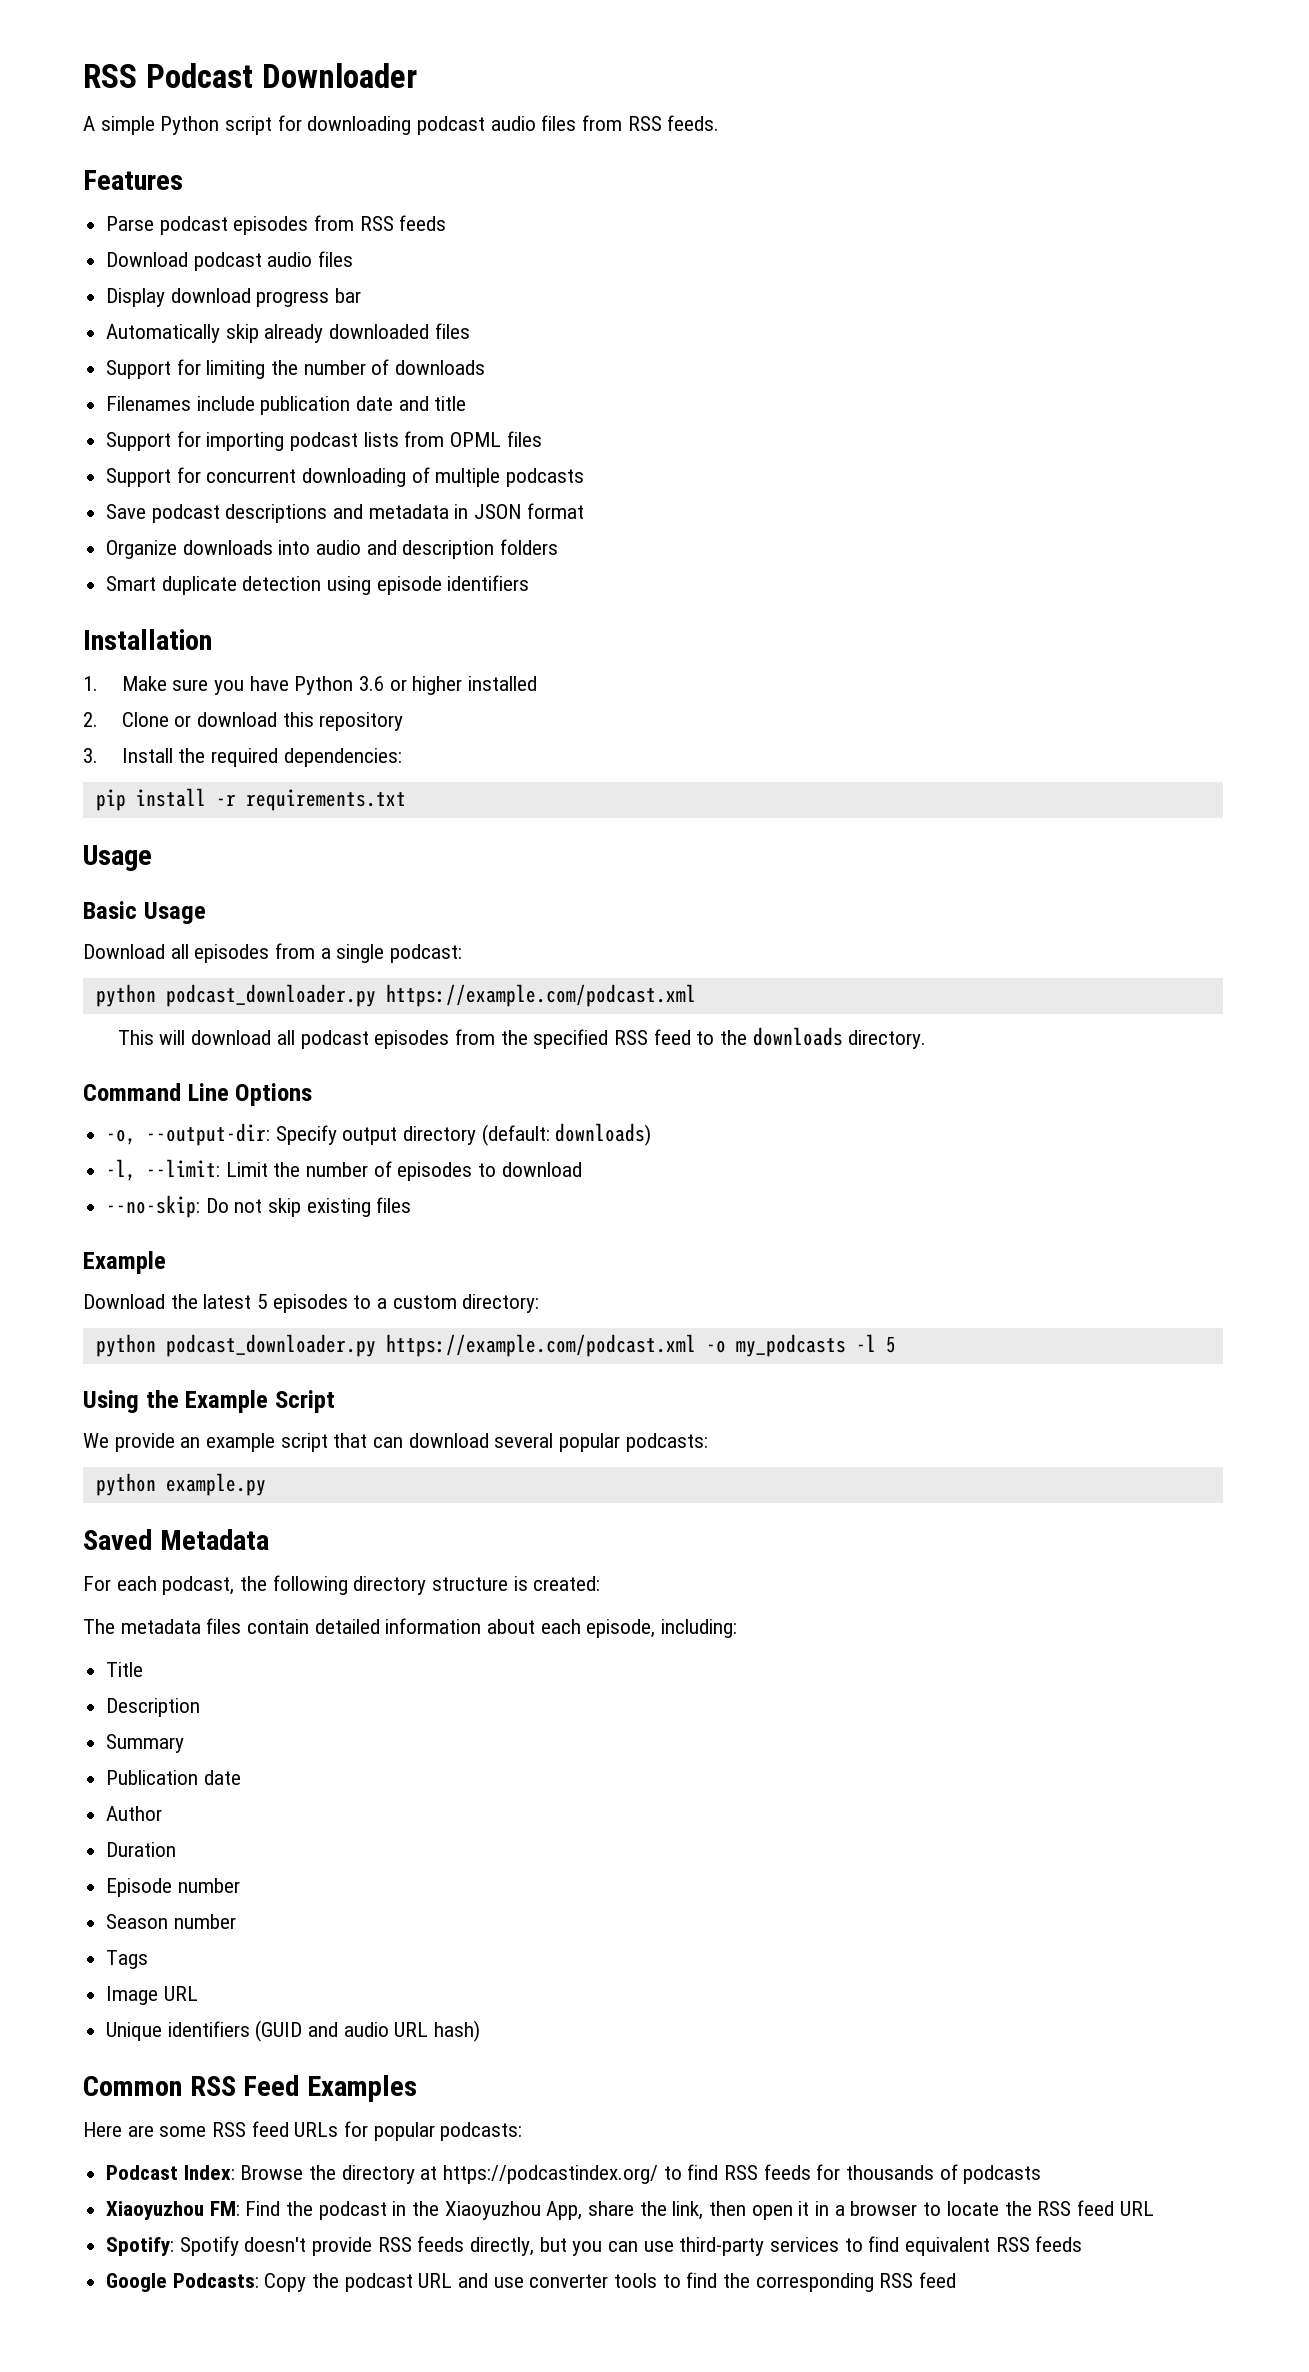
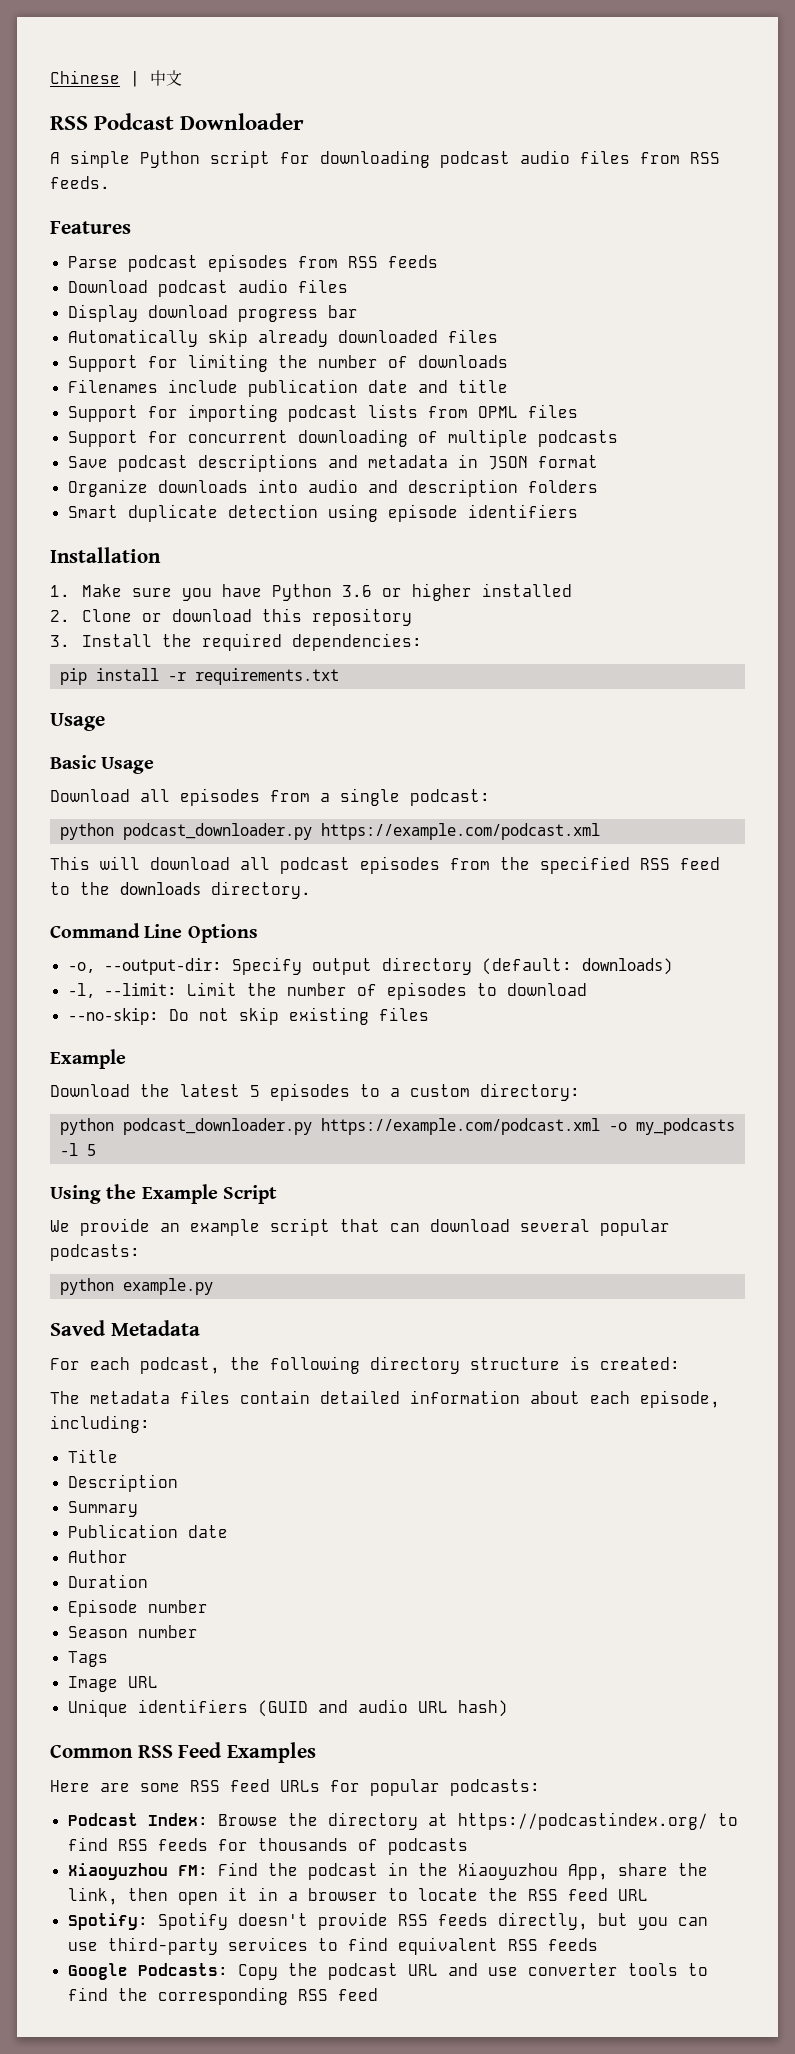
+ Chinese | 中文

